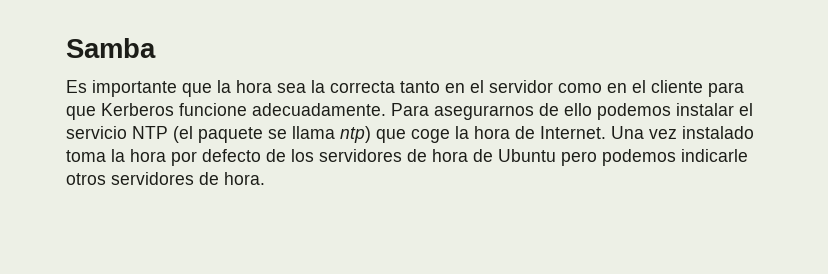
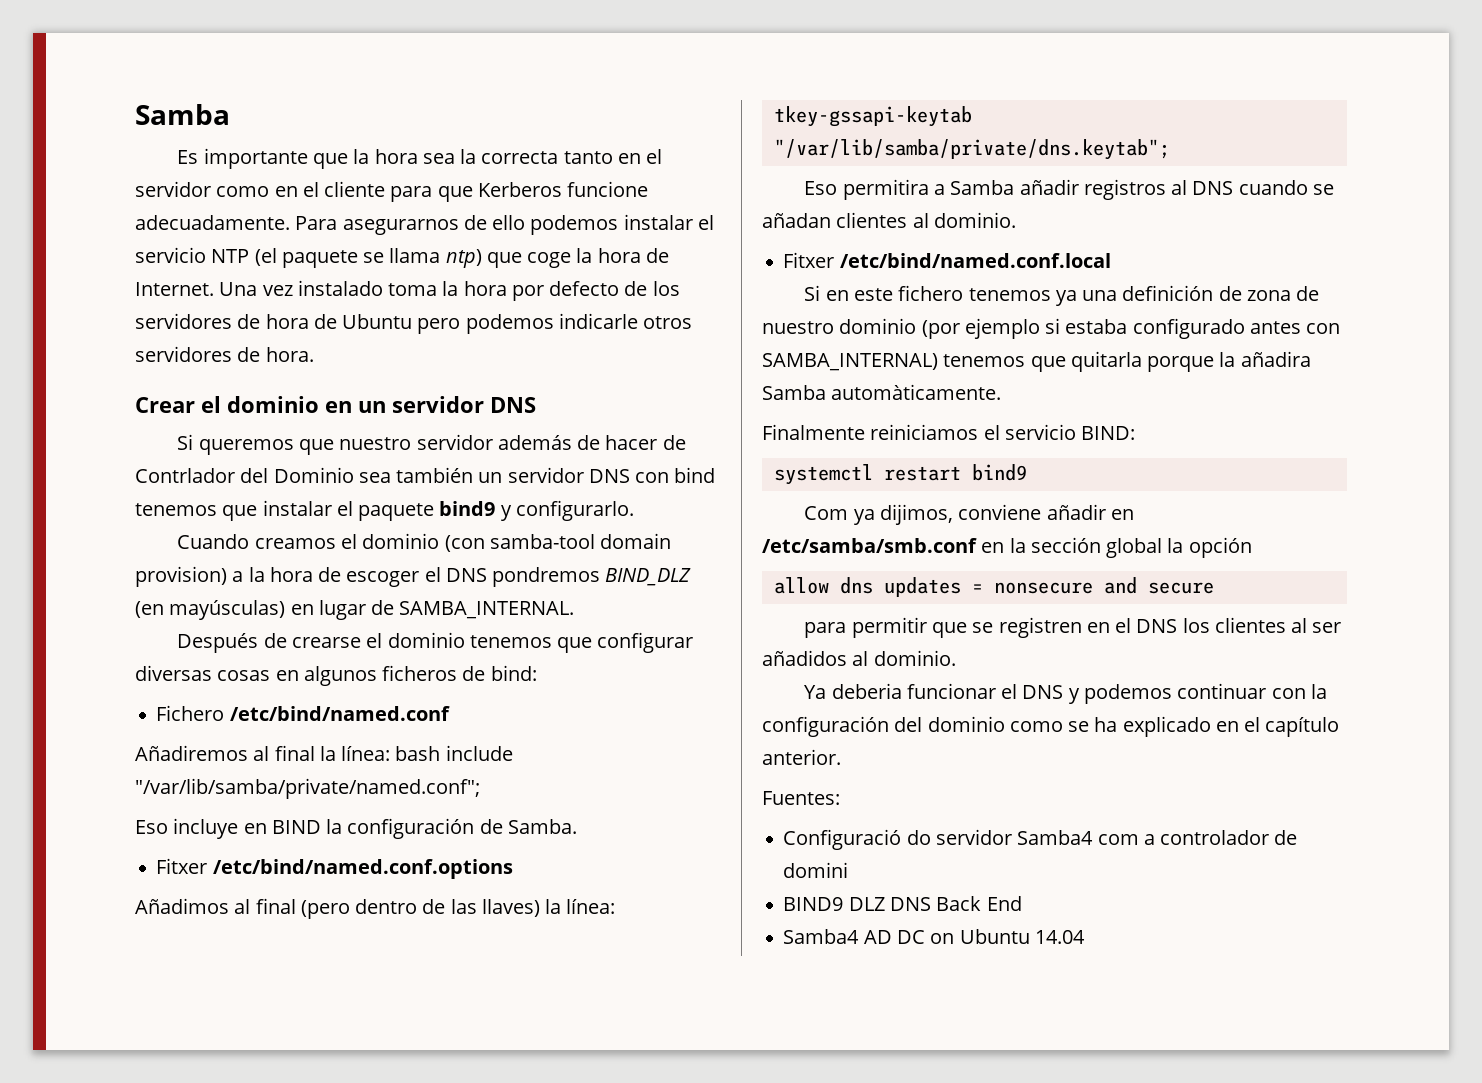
+ Crear el dominio en un servidor DNS
+ Si queremos que nuestro servidor además de hacer de Contrlador del Dominio sea también un servidor DNS con bind tenemos que instalar el paquete bind9 y configurarlo.
+ Cuando creamos el dominio (con samba-tool domain provision) a la hora de escoger el DNS pondremos BIND_DLZ (en mayúsculas) en lugar de SAMBA_INTERNAL.
+ Después de crearse el dominio tenemos que configurar diversas cosas en algunos ficheros de bind:
+ Fichero /etc/bind/named.conf
+ Añadiremos al final la línea: bash include "/var/lib/samba/private/named.conf";
+ Eso incluye en BIND la configuración de Samba.
+ Fitxer /etc/bind/named.conf.options
+ Añadimos al final (pero dentro de las llaves) la línea:
+ tkey-gssapi-keytab "/var/lib/samba/private/dns.keytab";
+ Eso permitira a Samba añadir registros al DNS cuando se añadan clientes al dominio.
+ Fitxer /etc/bind/named.conf.local
+ Si en este fichero tenemos ya una definición de zona de nuestro dominio (por ejemplo si estaba configurado antes con SAMBA_INTERNAL) tenemos que quitarla porque la añadira Samba automàticamente.
+ Finalmente reiniciamos el servicio BIND:
+ systemctl restart bind9
+ Com ya dijimos, conviene añadir en /etc/samba/smb.conf en la sección global la opción
+ allow dns updates = nonsecure and secure
+ para permitir que se registren en el DNS los clientes al ser añadidos al dominio.
+ Ya deberia funcionar el DNS y podemos continuar con la configuración del dominio como se ha explicado en el capítulo anterior.
+ Fuentes:
+ Configuració do servidor Samba4 com a controlador de domini
+ BIND9 DLZ DNS Back End
+ Samba4 AD DC on Ubuntu 14.04

